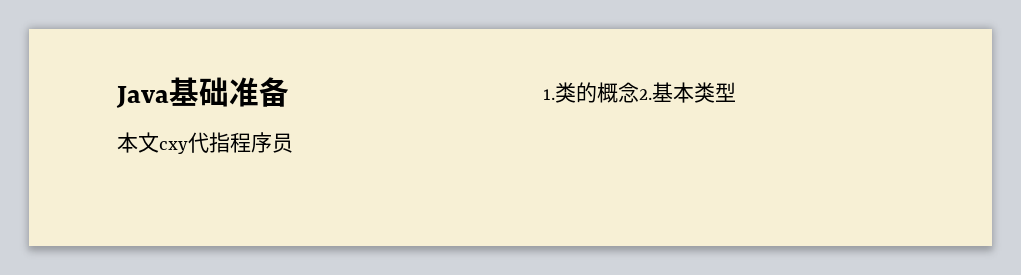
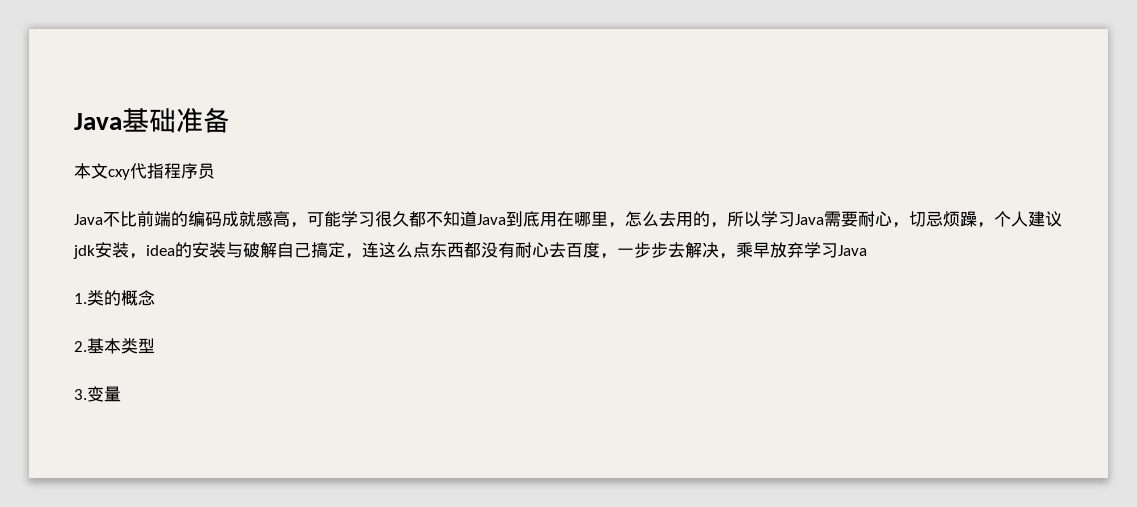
+ Java不比前端的编码成就感高，可能学习很久都不知道Java到底用在哪里，怎么去用的，所以学习Java需要耐心，切忌烦躁，个人建议jdk安装，idea的安装与破解自己搞定，连这么点东西都没有耐心去百度，一步步去解决，乘早放弃学习Java
- 1.类的概念2.基本类型
+ 1.类的概念
+ 2.基本类型
+ 3.变量

